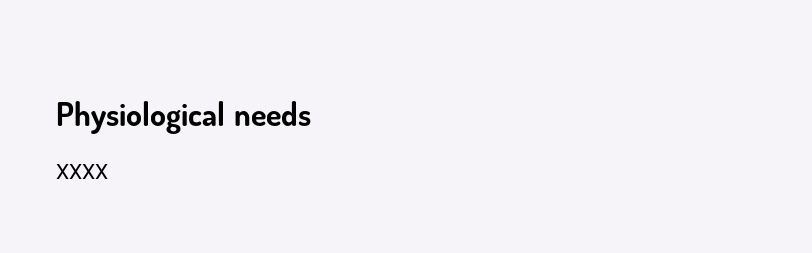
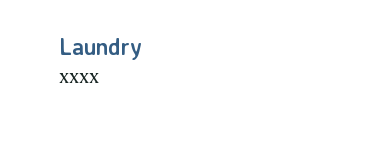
- Physiological needs
+ Laundry

